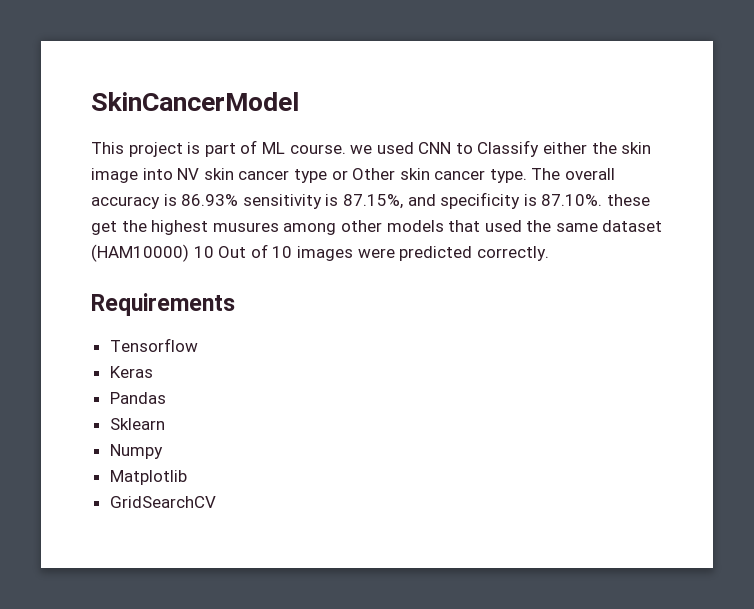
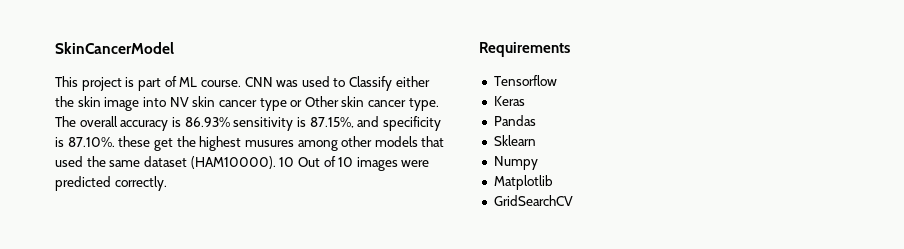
- This project is part of ML course. we used CNN to Classify either the skin image into NV skin cancer type or Other skin cancer type.
+ This project is part of ML course. CNN was used to Classify either the skin image into NV skin cancer type or Other skin cancer type.
- The overall accuracy is 86.93% sensitivity is 87.15%, and specificity is 87.10%. these get the highest musures among other models that used the same dataset (HAM10000) 10 Out of 10 images were predicted correctly.
+ The overall accuracy is 86.93% sensitivity is 87.15%, and specificity is 87.10%. these get the highest musures among other models that used the same dataset (HAM10000). 10 Out of 10 images were predicted correctly.

